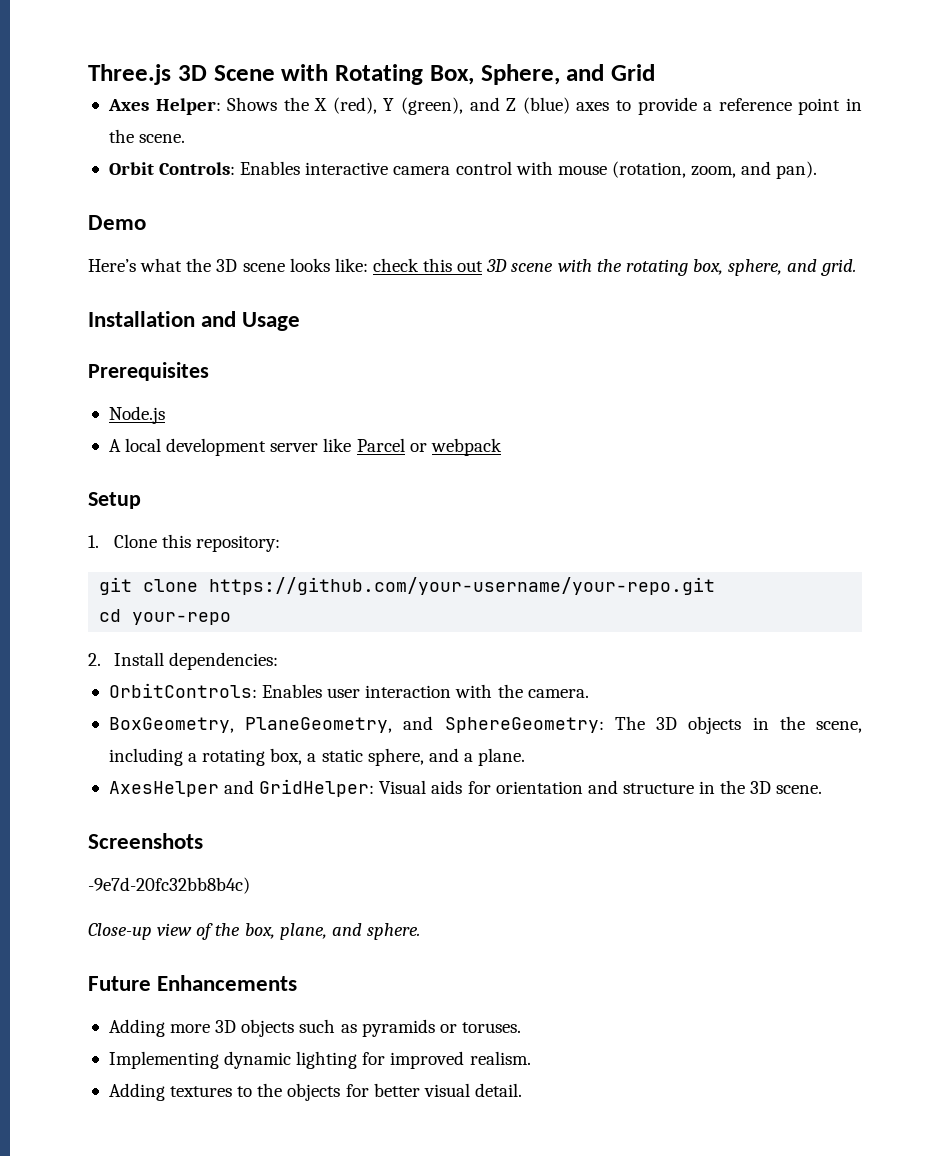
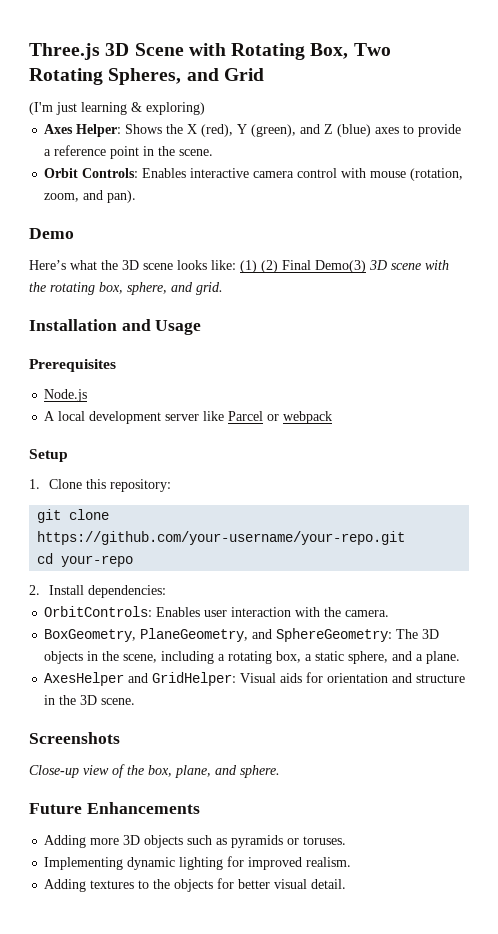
- Three.js 3D Scene with Rotating Box, Sphere, and Grid
+ Three.js 3D Scene with Rotating Box, Two Rotating Spheres, and Grid
+ (I'm just learning & exploring)
- Here’s what the 3D scene looks like: check this out 3D scene with the rotating box, sphere, and grid.
+ Here’s what the 3D scene looks like: (1) (2) Final Demo(3) 3D scene with the rotating box, sphere, and grid.
- -9e7d-20fc32bb8b4c)

